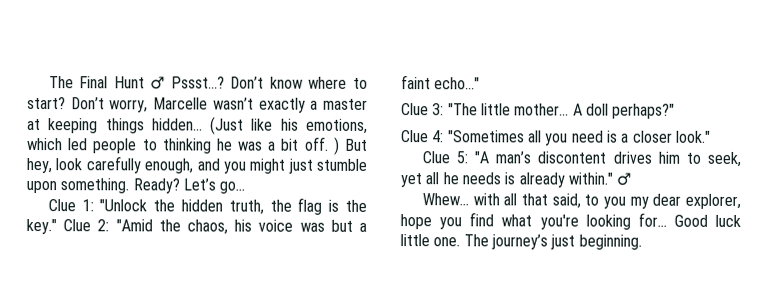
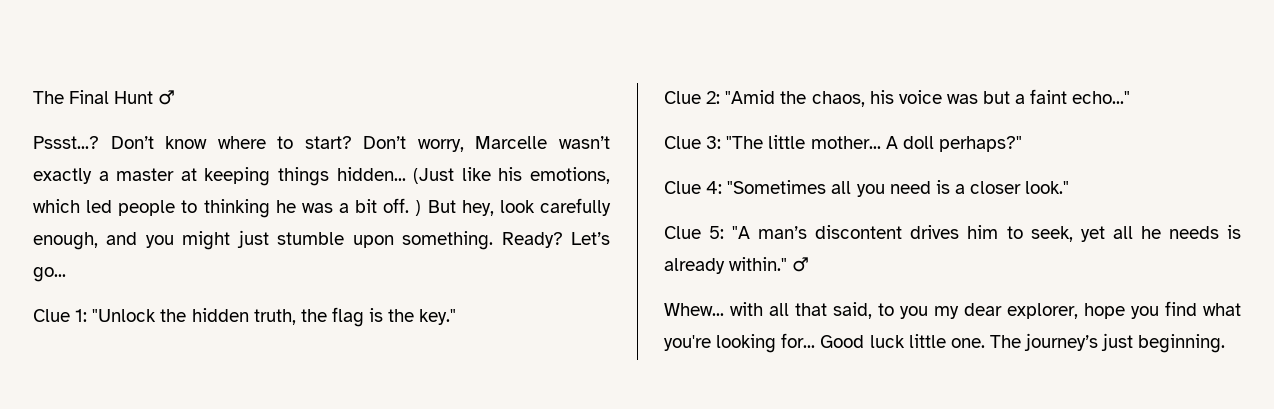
- The Final Hunt ♂ Pssst...?
+ The Final Hunt ♂
+ Pssst...?
- Clue 1: "Unlock the hidden truth, the flag is the key." Clue 2: "Amid the chaos, his voice was but a faint echo..."
+ Clue 1: "Unlock the hidden truth, the flag is the key."
+ Clue 2: "Amid the chaos, his voice was but a faint echo..."

